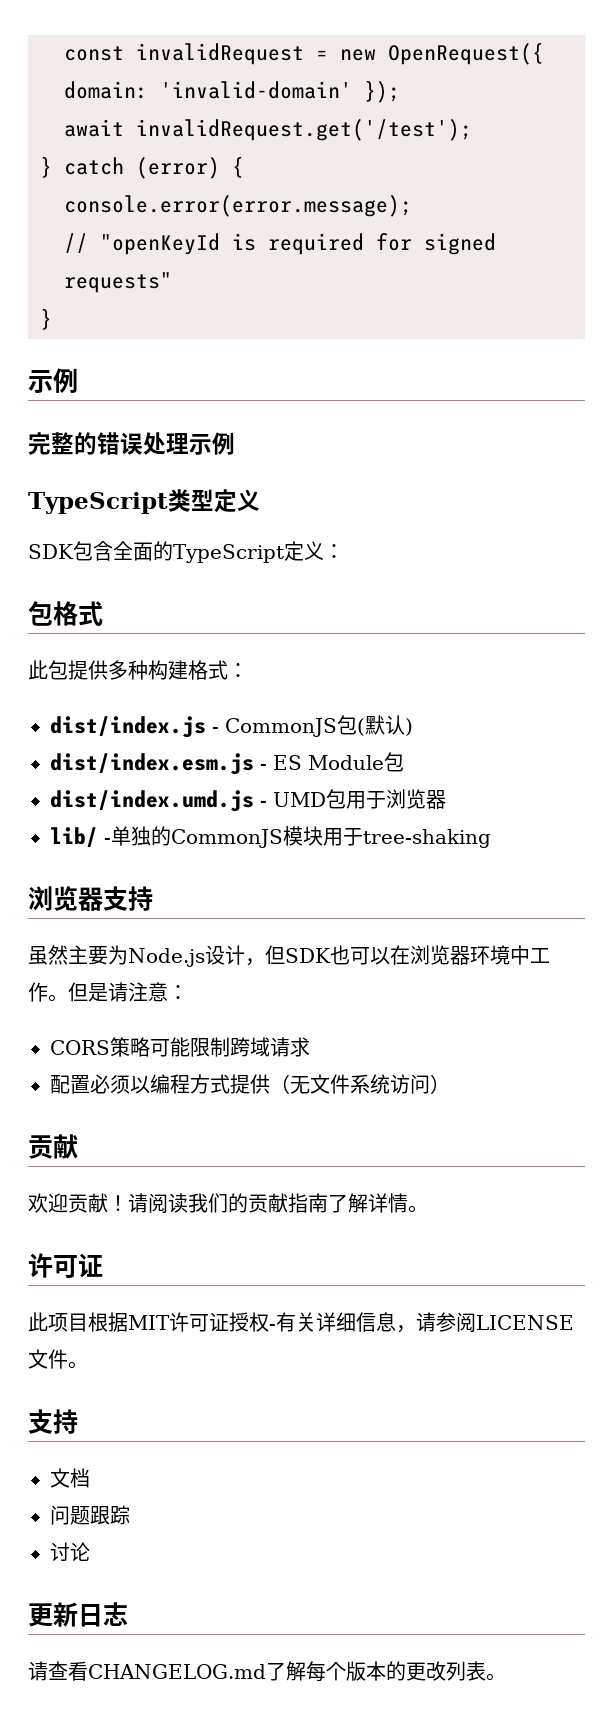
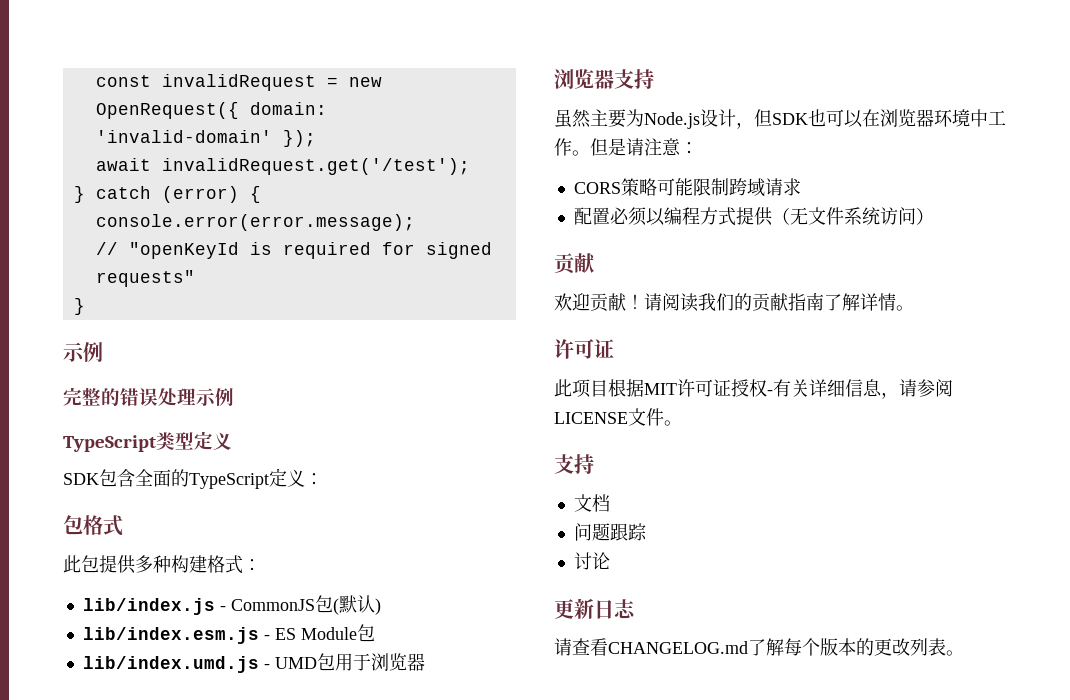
- dist/index.js - CommonJS包(默认)
+ lib/index.js - CommonJS包(默认)
- dist/index.esm.js - ES Module包
+ lib/index.esm.js - ES Module包
- dist/index.umd.js - UMD包用于浏览器
+ lib/index.umd.js - UMD包用于浏览器
- lib/ -单独的CommonJS模块用于tree-shaking

